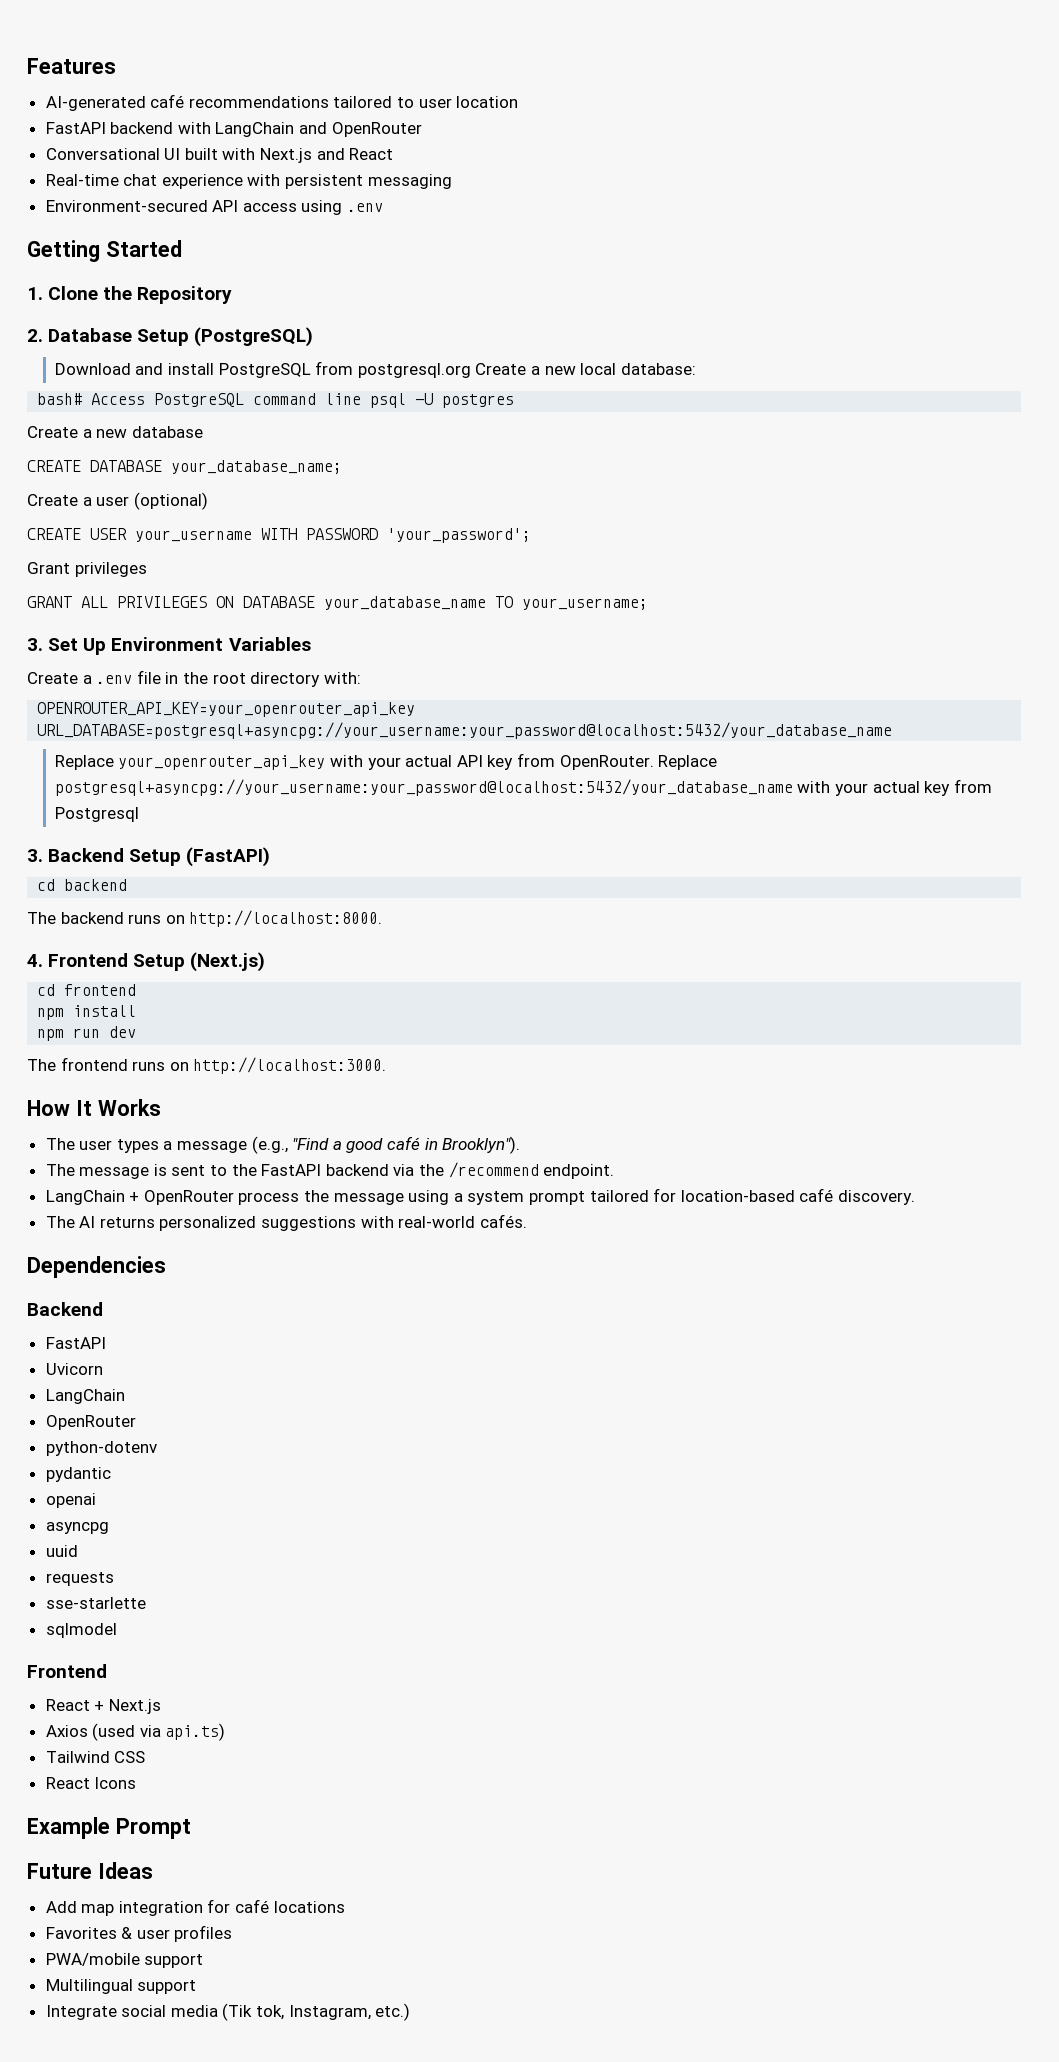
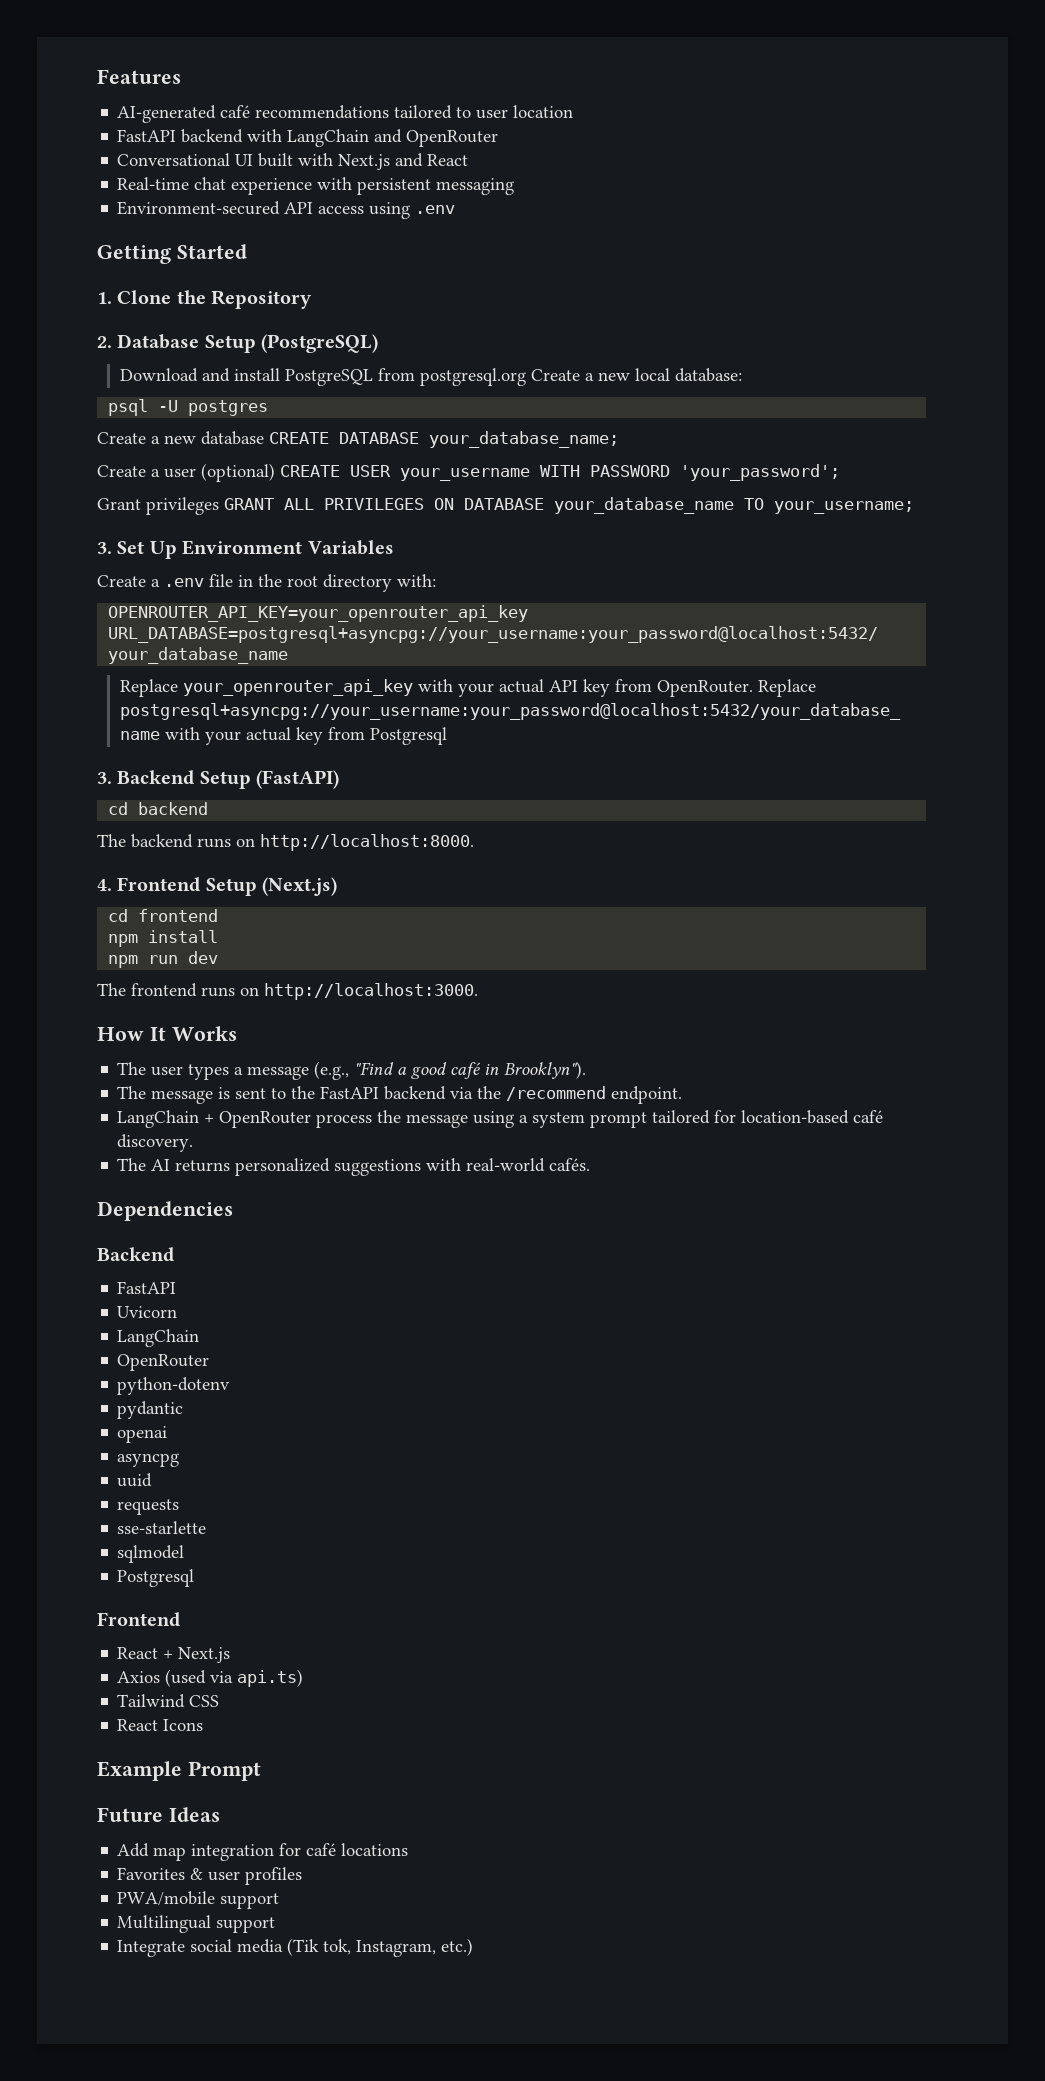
- bash# Access PostgreSQL command line psql -U postgres
+ psql -U postgres
- Create a new database
- CREATE DATABASE your_database_name;
+ Create a new database CREATE DATABASE your_database_name;
- Create a user (optional)
- CREATE USER your_username WITH PASSWORD 'your_password';
+ Create a user (optional) CREATE USER your_username WITH PASSWORD 'your_password';
- Grant privileges
- GRANT ALL PRIVILEGES ON DATABASE your_database_name TO your_username;
+ Grant privileges GRANT ALL PRIVILEGES ON DATABASE your_database_name TO your_username;
  sqlmodel
+ Postgresql

